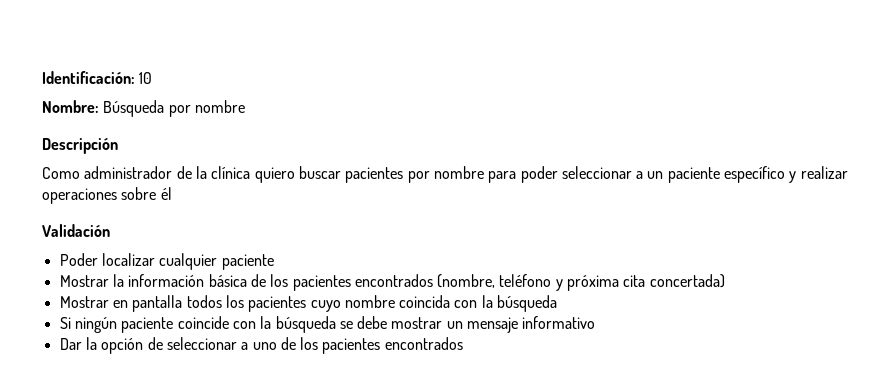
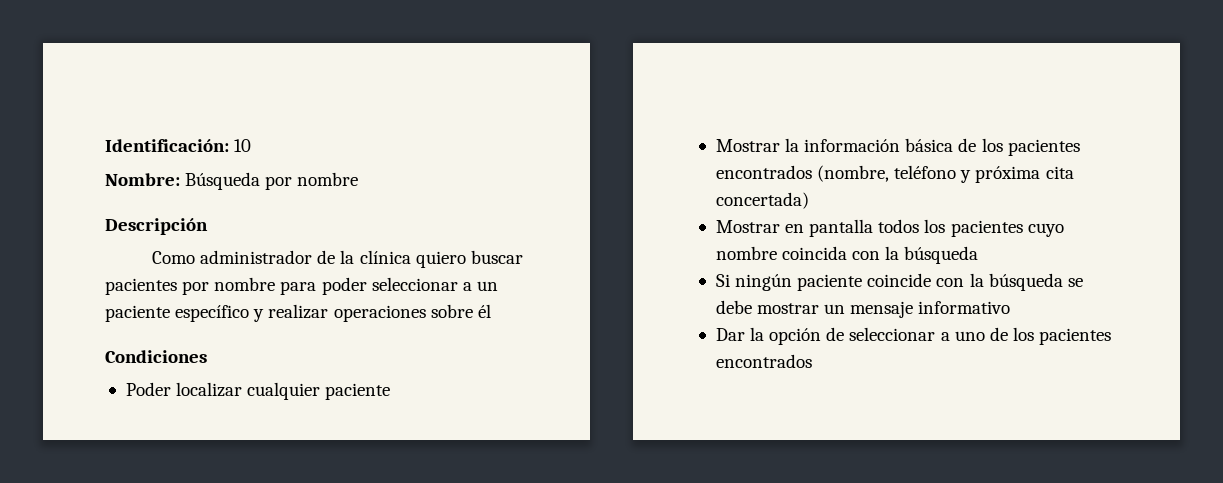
- Validación
+ Condiciones

